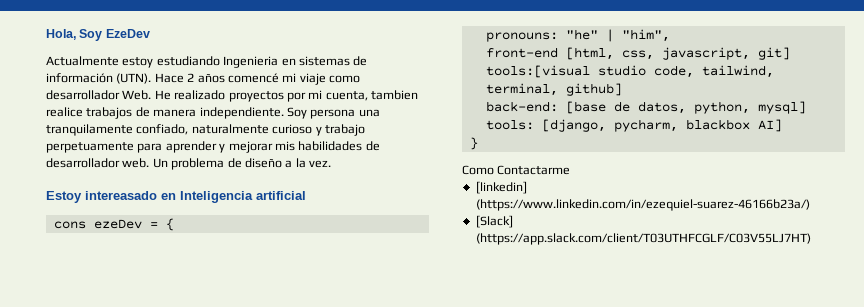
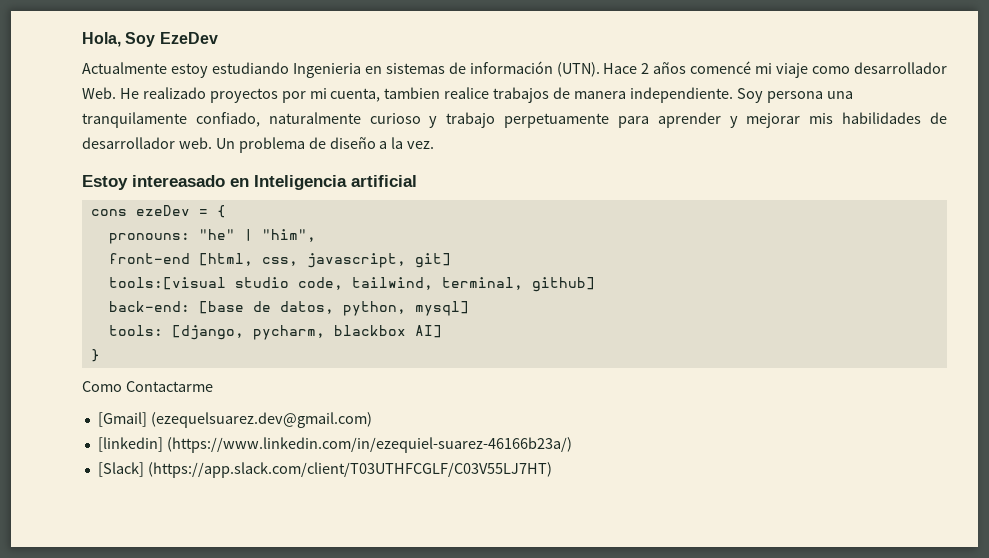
+ [Gmail] (ezequelsuarez.dev@gmail.com)

